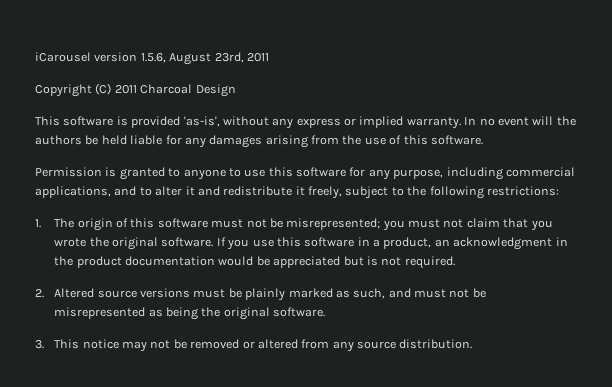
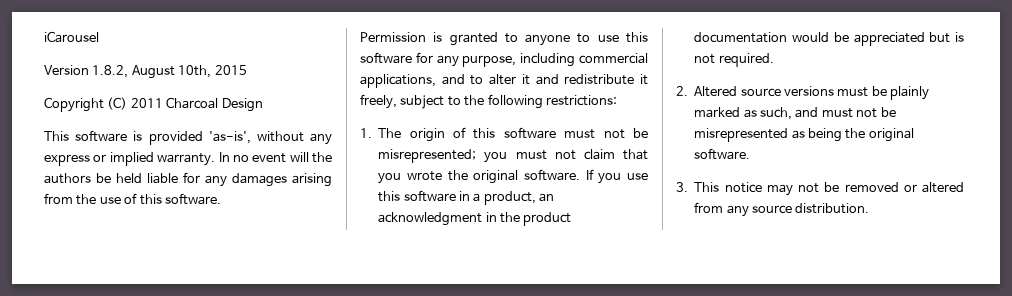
- iCarousel version 1.5.6, August 23rd, 2011
+ iCarousel
+ Version 1.8.2, August 10th, 2015

